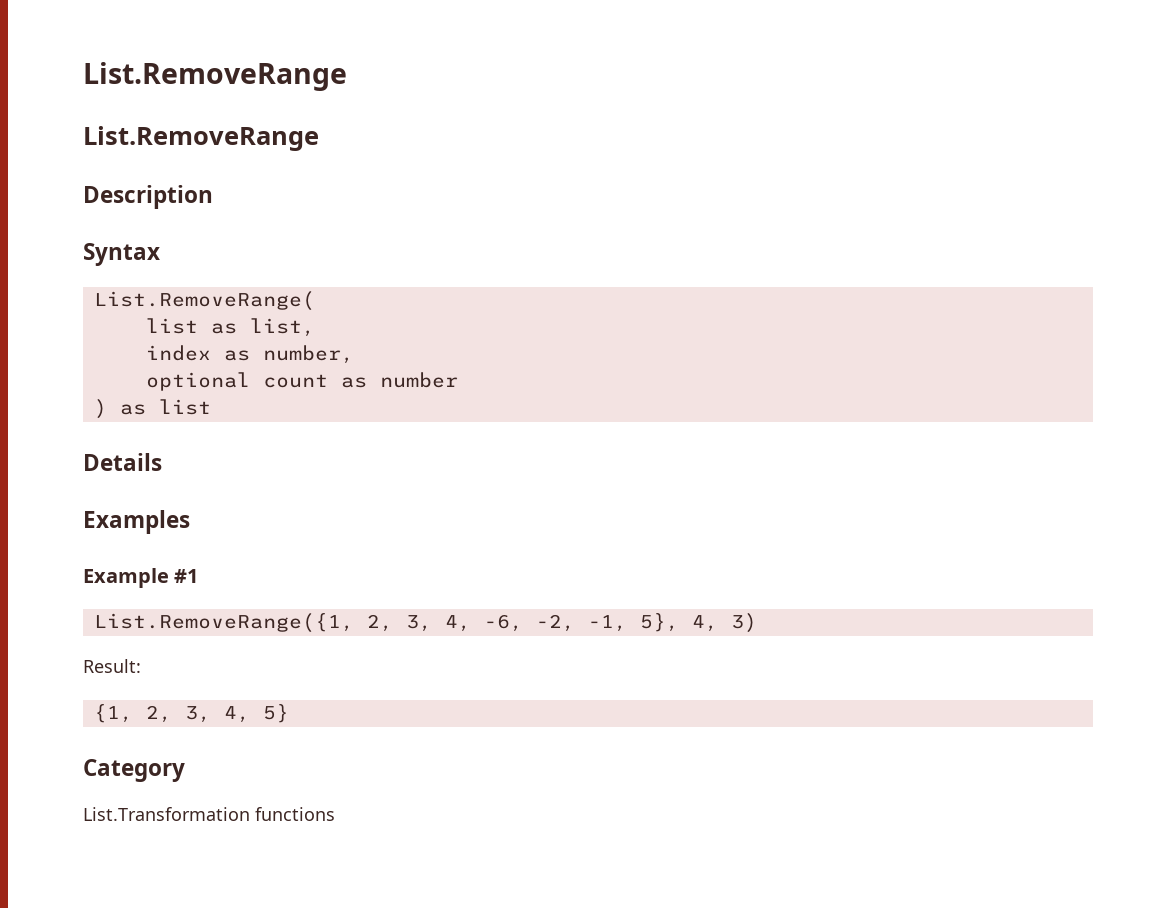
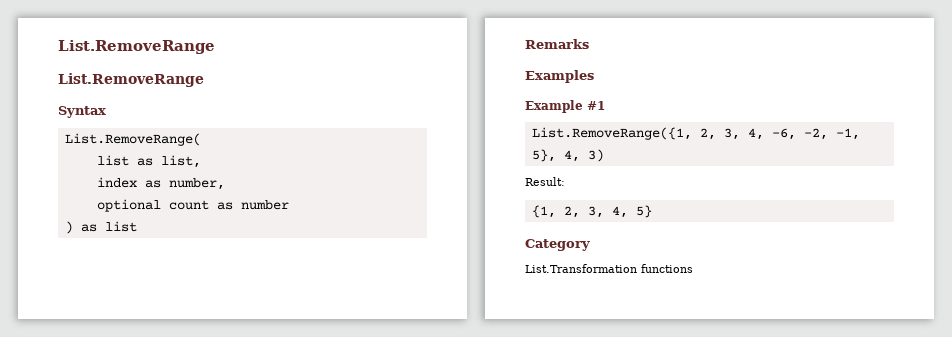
- Description
- Details
+ Remarks

